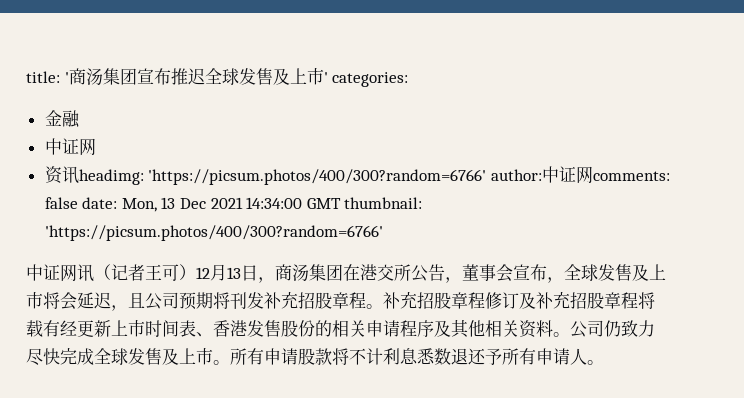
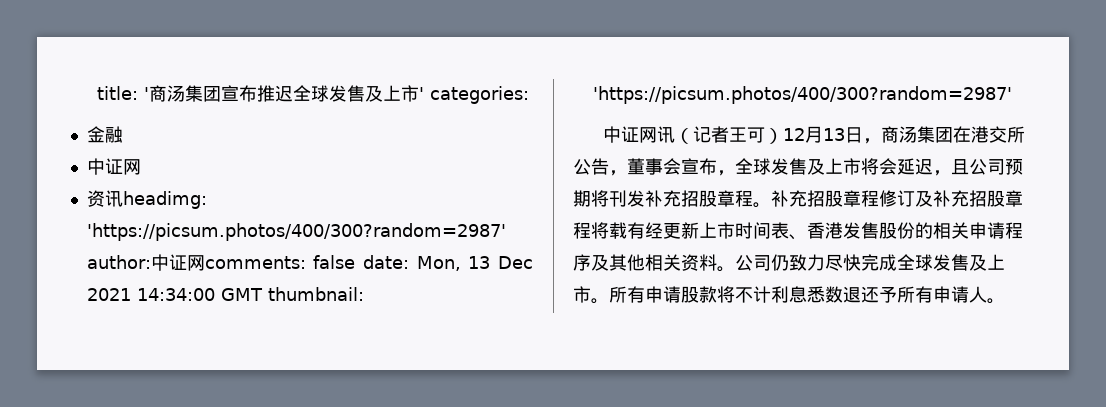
- 资讯headimg: 'https://picsum.photos/400/300?random=6766' author:中证网comments: false date: Mon, 13 Dec 2021 14:34:00 GMT thumbnail: 'https://picsum.photos/400/300?random=6766'
+ 资讯headimg: 'https://picsum.photos/400/300?random=2987' author:中证网comments: false date: Mon, 13 Dec 2021 14:34:00 GMT thumbnail: 'https://picsum.photos/400/300?random=2987'

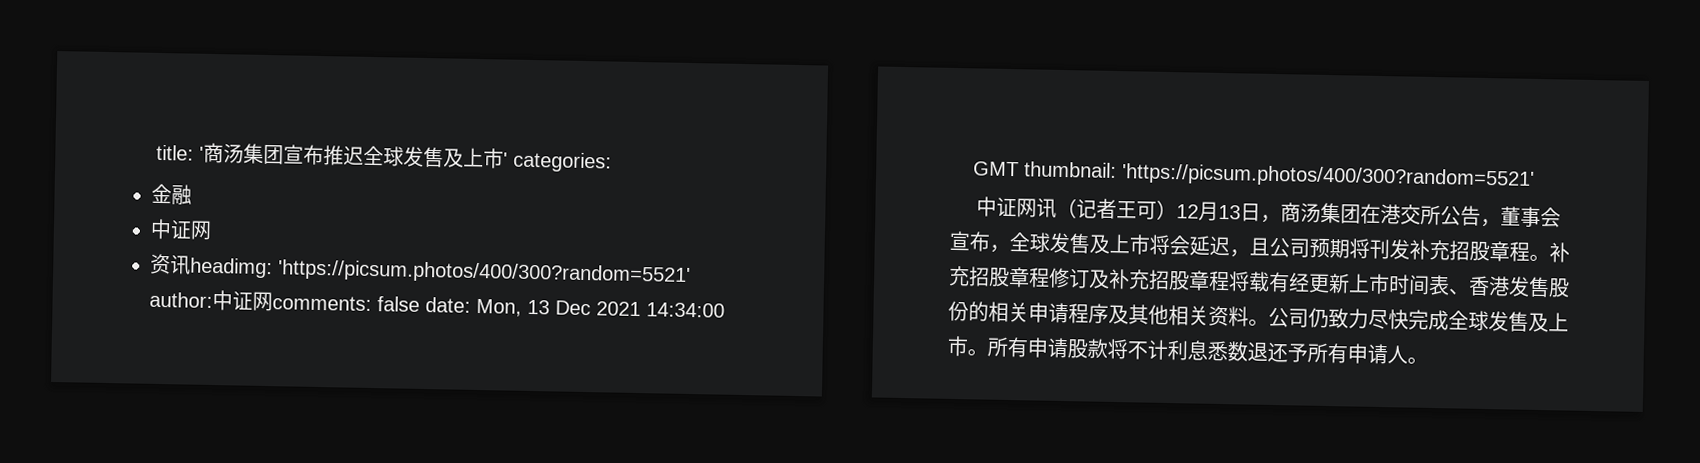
- 资讯headimg: 'https://picsum.photos/400/300?random=2987' author:中证网comments: false date: Mon, 13 Dec 2021 14:34:00 GMT thumbnail: 'https://picsum.photos/400/300?random=2987'
+ 资讯headimg: 'https://picsum.photos/400/300?random=5521' author:中证网comments: false date: Mon, 13 Dec 2021 14:34:00 GMT thumbnail: 'https://picsum.photos/400/300?random=5521'

